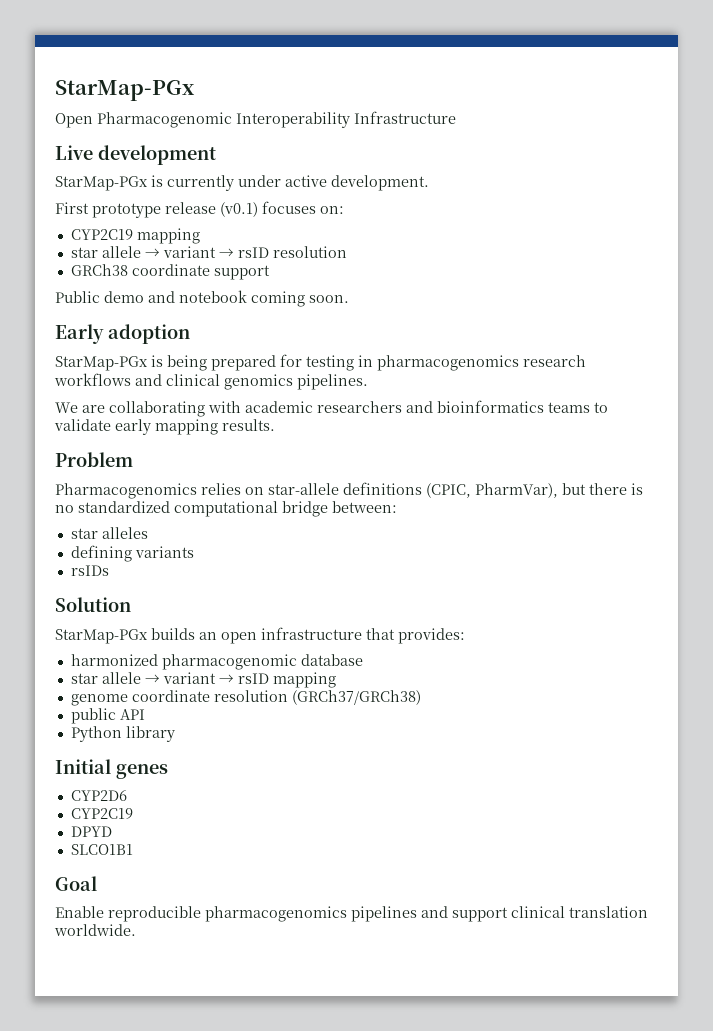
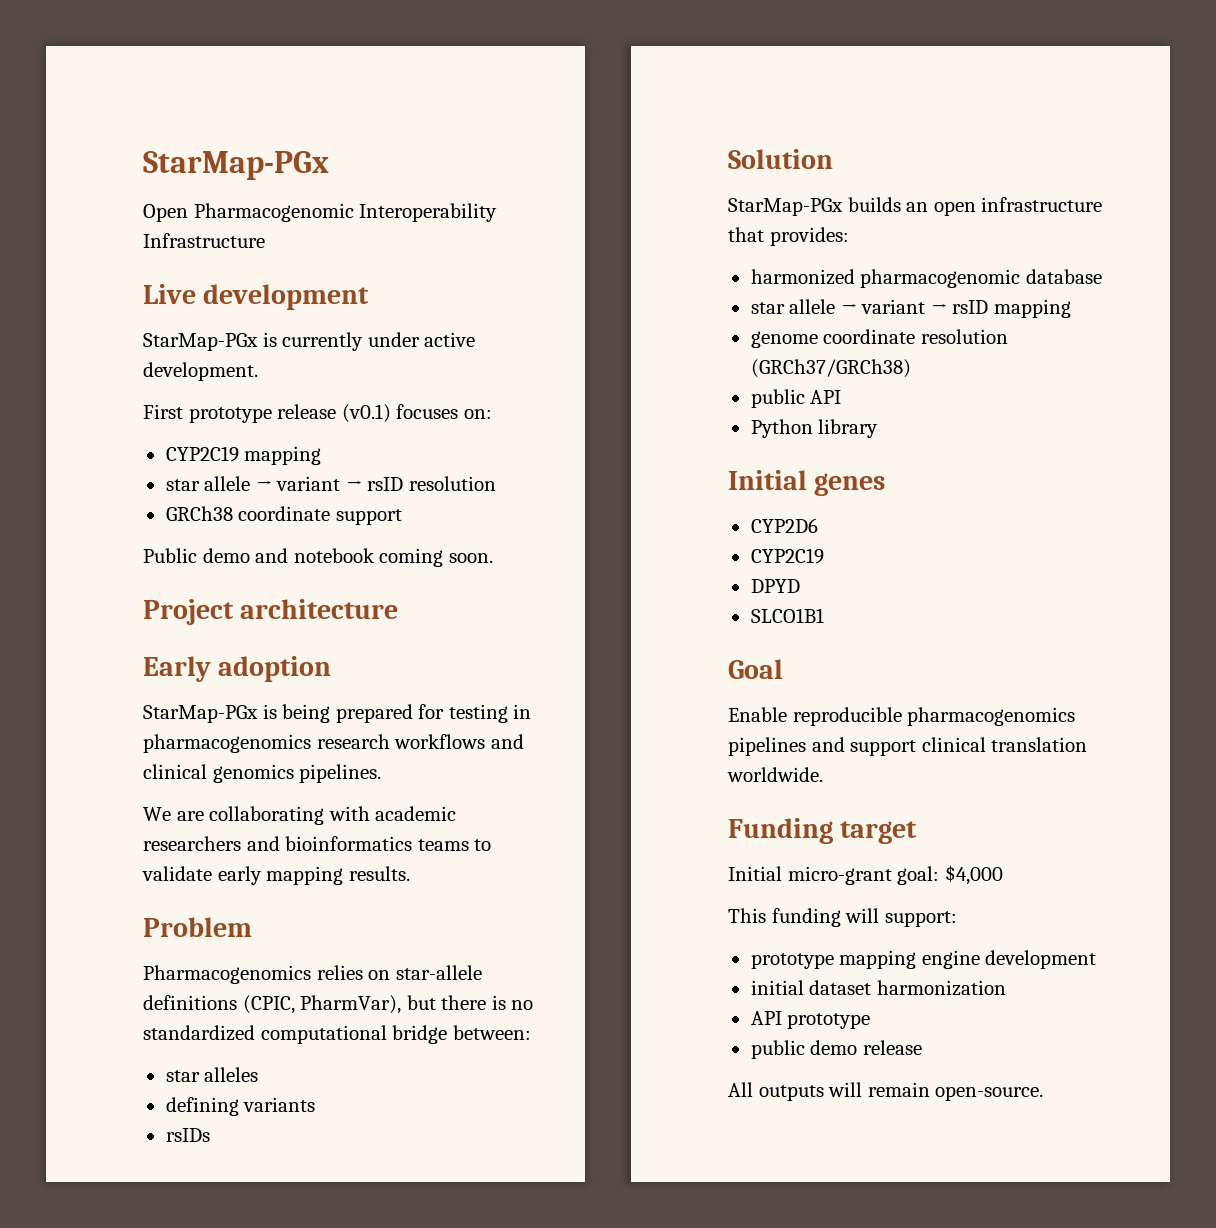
+ Project architecture
+ Funding target
+ Initial micro-grant goal: $4,000
+ This funding will support:
+ prototype mapping engine development
+ initial dataset harmonization
+ API prototype
+ public demo release
+ All outputs will remain open-source.

